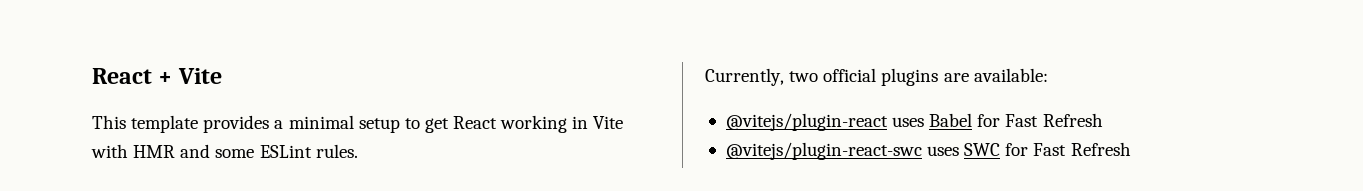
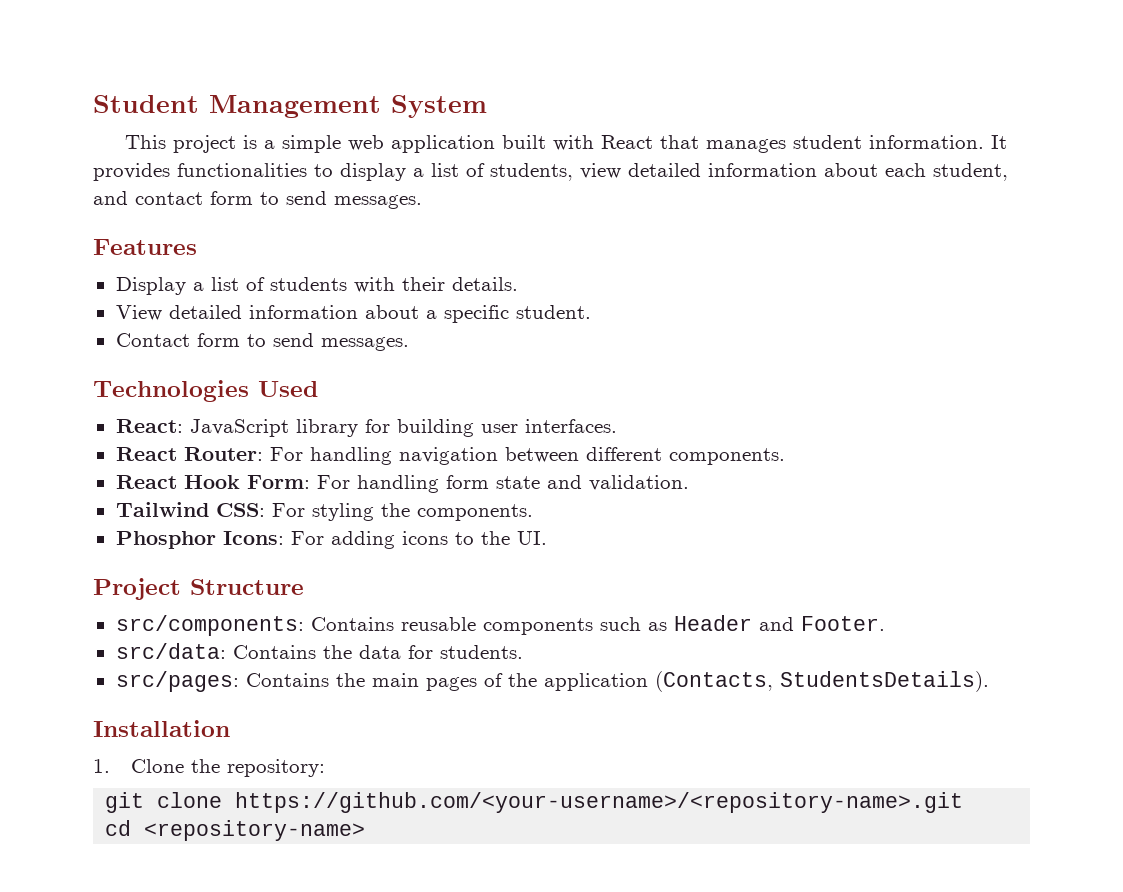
- React + Vite
- This template provides a minimal setup to get React working in Vite with HMR and some ESLint rules.
- Currently, two official plugins are available:
- @vitejs/plugin-react uses Babel for Fast Refresh
- @vitejs/plugin-react-swc uses SWC for Fast Refresh
+ Student Management System
+ This project is a simple web application built with React that manages student information. It provides functionalities to display a list of students, view detailed information about each student, and contact form to send messages.
+ Features
+ Display a list of students with their details.
+ View detailed information about a specific student.
+ Contact form to send messages.
+ Technologies Used
+ React: JavaScript library for building user interfaces.
+ React Router: For handling navigation between different components.
+ React Hook Form: For handling form state and validation.
+ Tailwind CSS: For styling the components.
+ Phosphor Icons: For adding icons to the UI.
+ Project Structure
+ src/components: Contains reusable components such as Header and Footer.
+ src/data: Contains the data for students.
+ src/pages: Contains the main pages of the application (Contacts, StudentsDetails).
+ Installation
+ 1. Clone the repository:
+ git clone https://github.com/<your-username>/<repository-name>.git
+ cd <repository-name>

